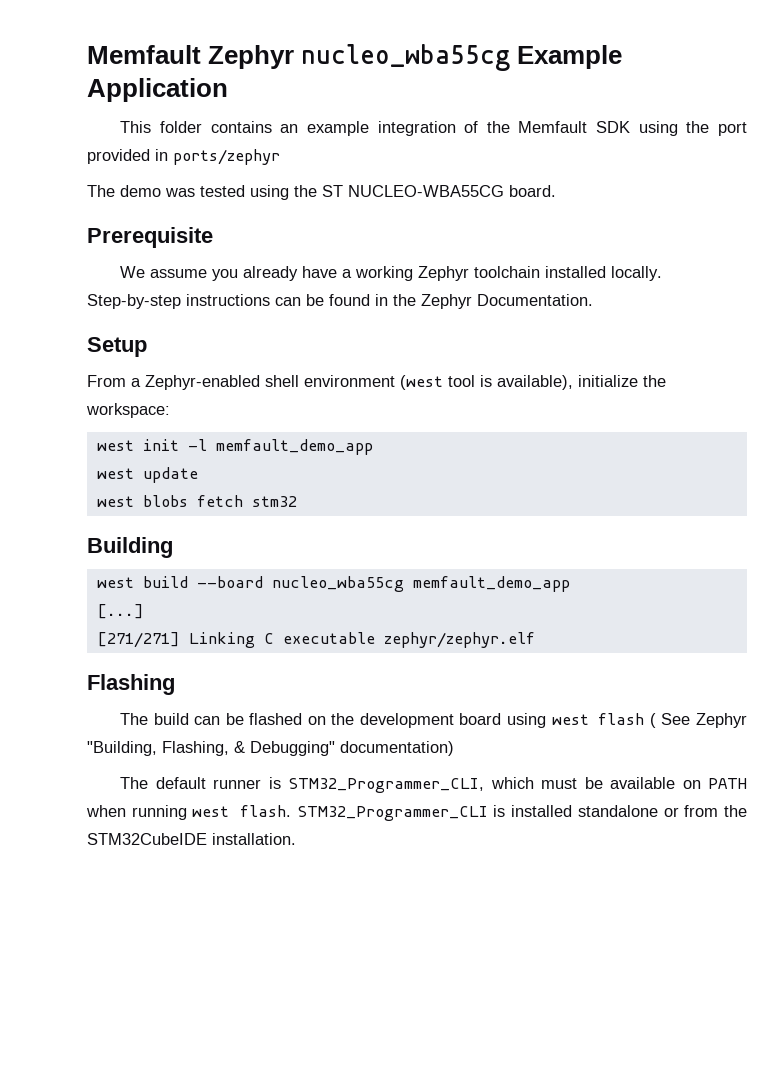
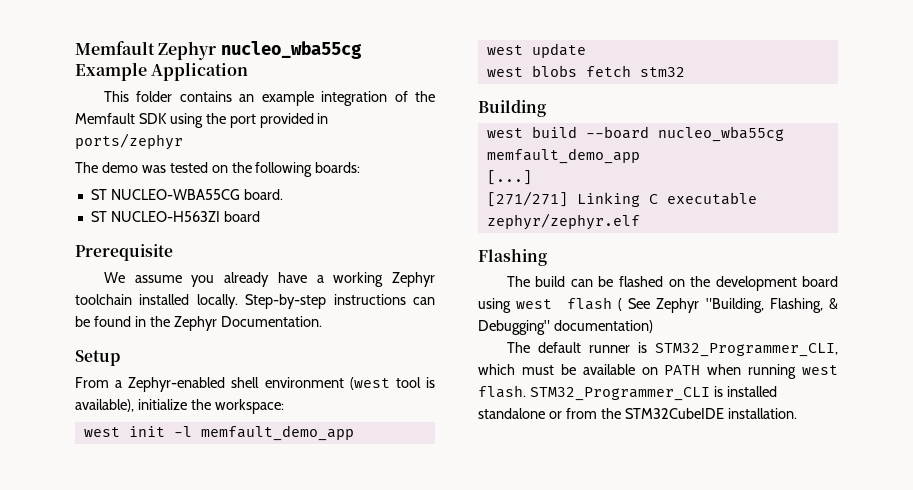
- The demo was tested using the ST NUCLEO-WBA55CG board.
+ The demo was tested on the following boards:
+ ST NUCLEO-WBA55CG board.
+ ST NUCLEO-H563ZI board

